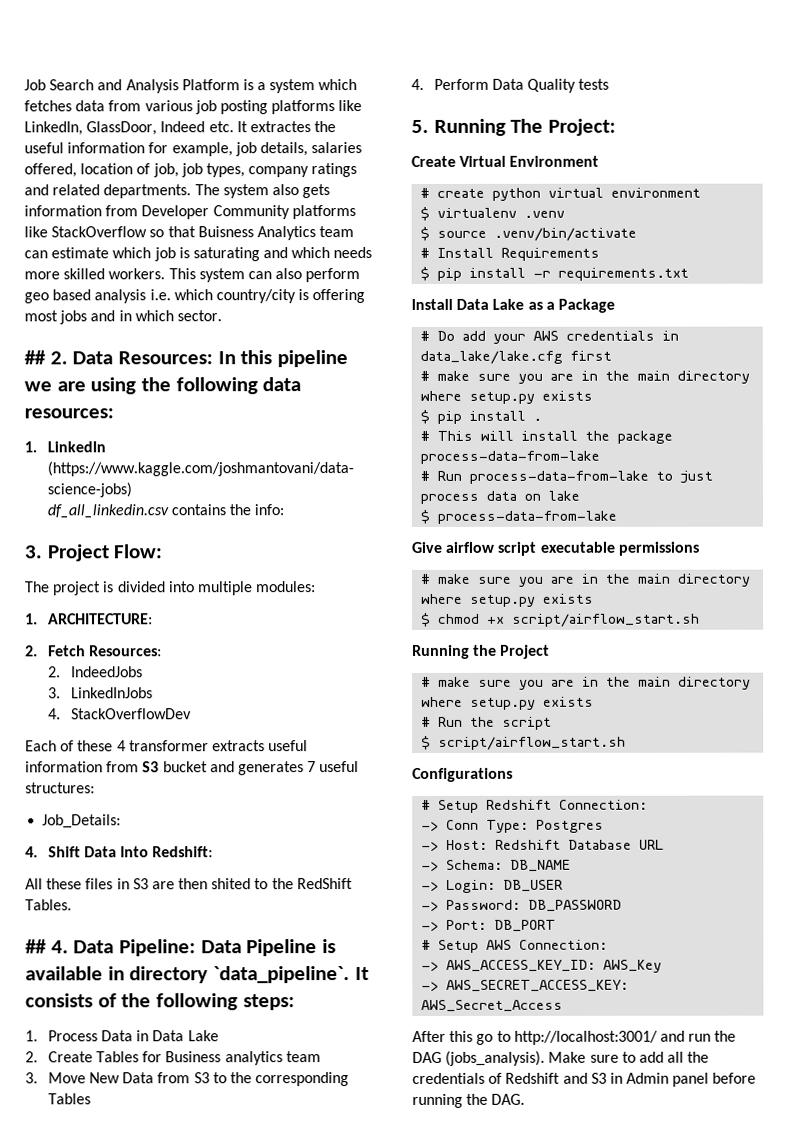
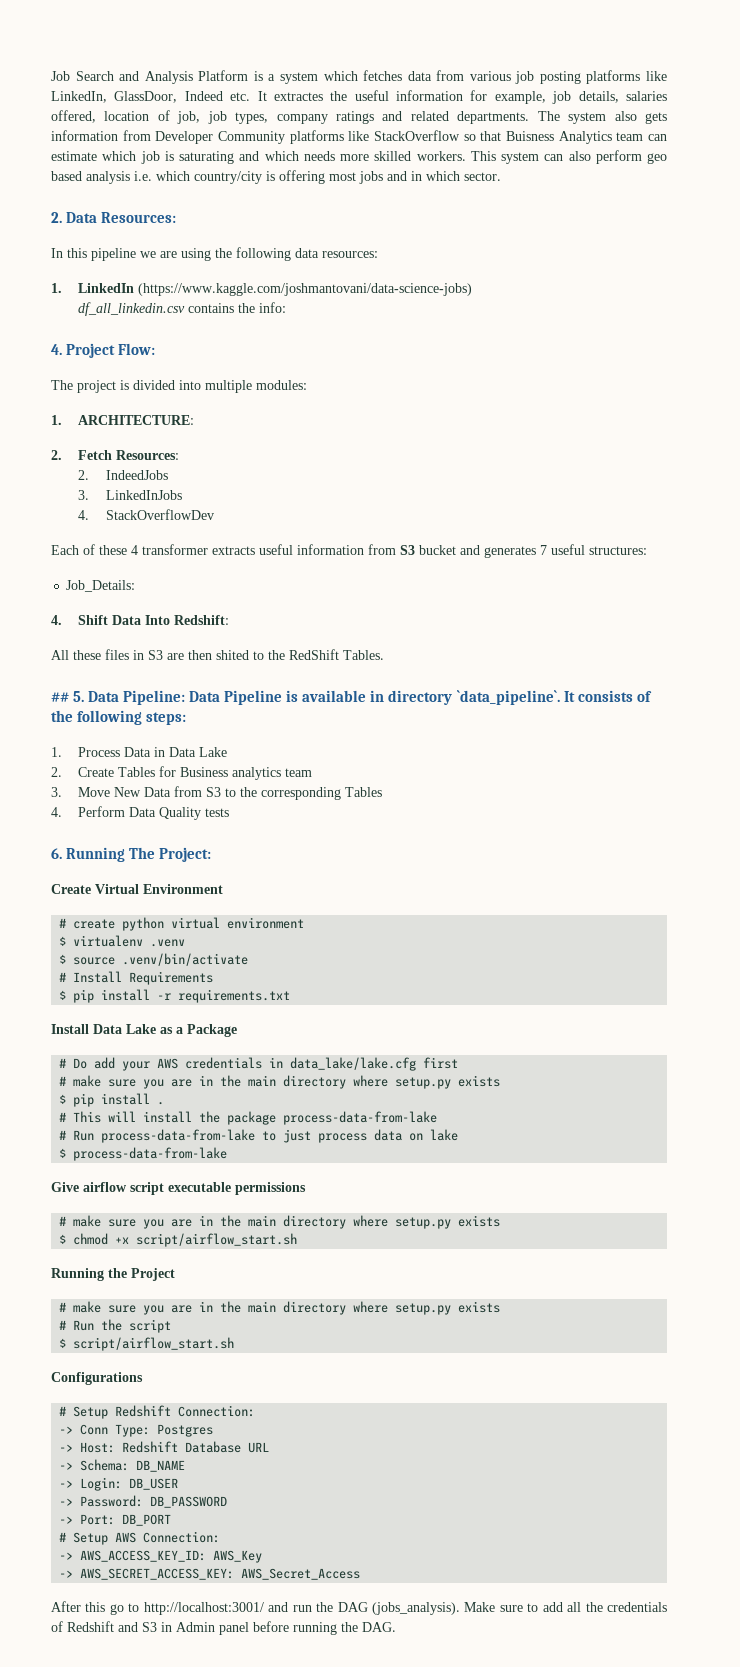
- ## 2. Data Resources: In this pipeline we are using the following data resources:
+ 2. Data Resources:
+ In this pipeline we are using the following data resources:
- 3. Project Flow:
+ 4. Project Flow:
- ## 4. Data Pipeline: Data Pipeline is available in directory `data_pipeline`.
+ ## 5. Data Pipeline: Data Pipeline is available in directory `data_pipeline`.
- 5. Running The Project:
+ 6. Running The Project:

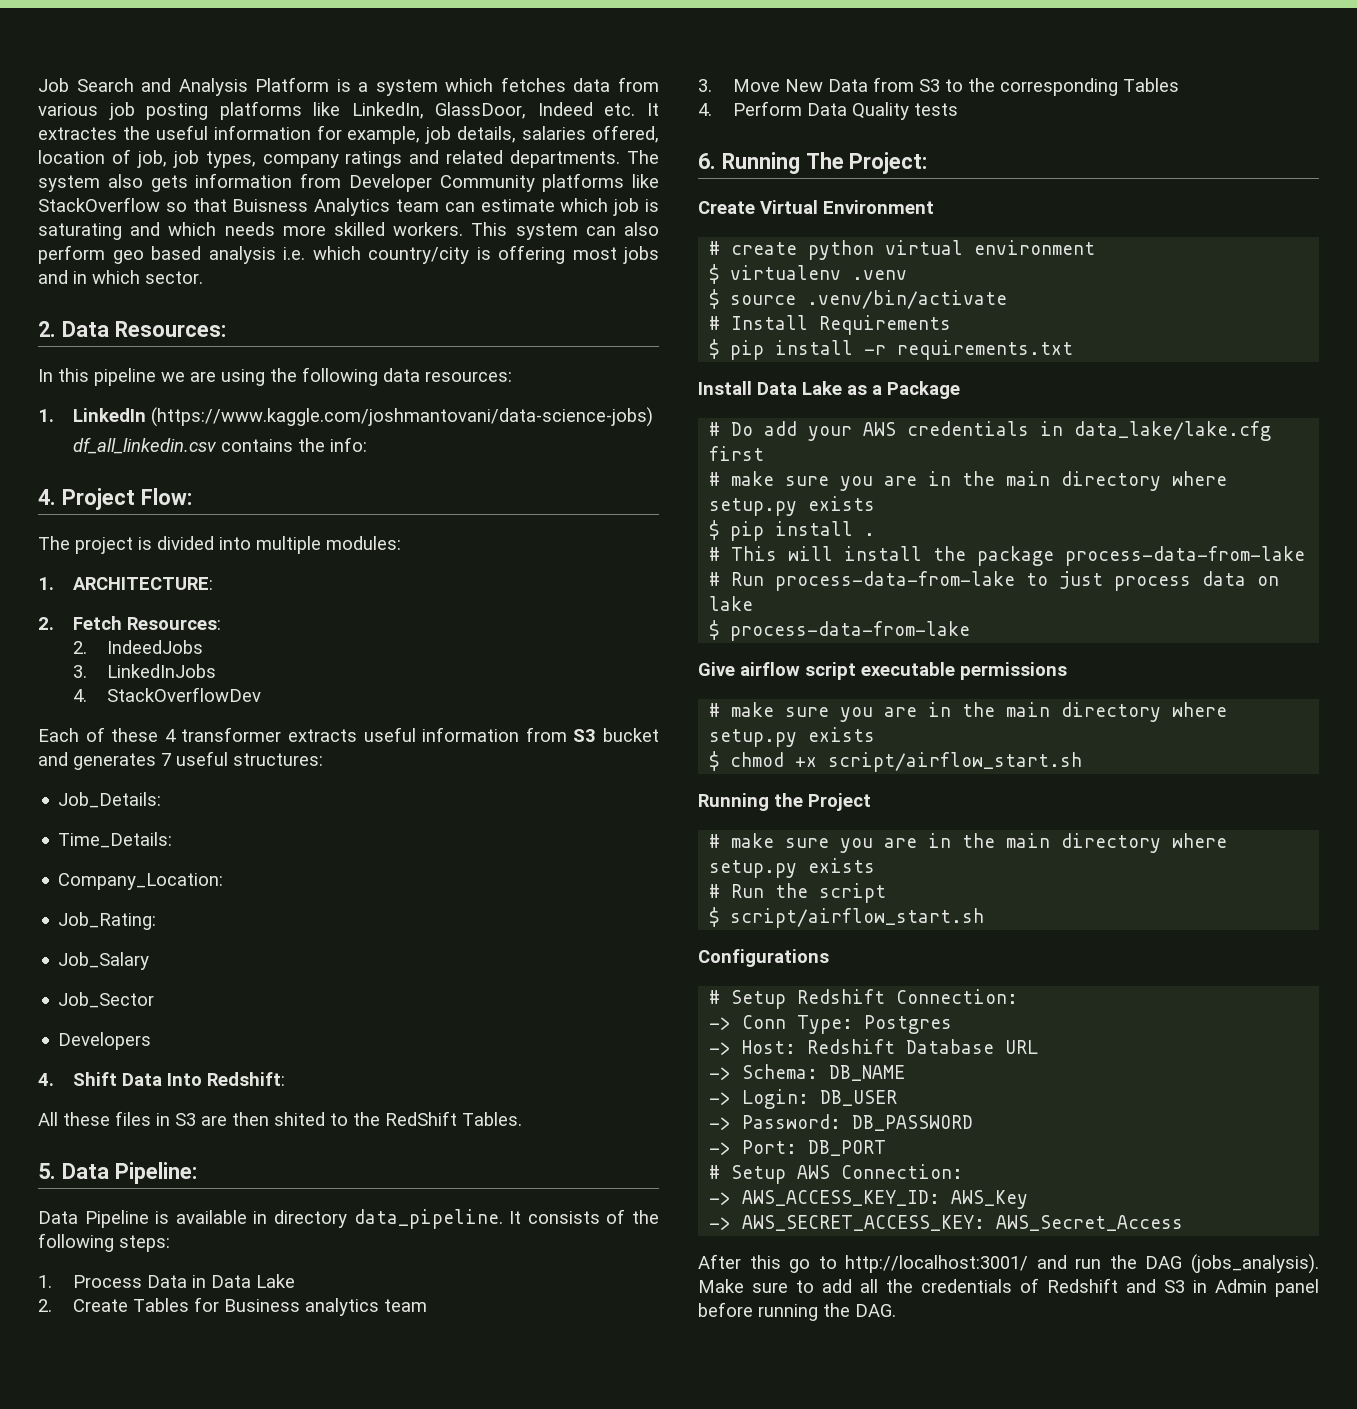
+ Time_Details:
+ Company_Location:
+ Job_Rating:
+ Job_Salary
+ Job_Sector
+ Developers
- ## 5. Data Pipeline: Data Pipeline is available in directory `data_pipeline`.
+ 5. Data Pipeline:
+ Data Pipeline is available in directory data_pipeline.

